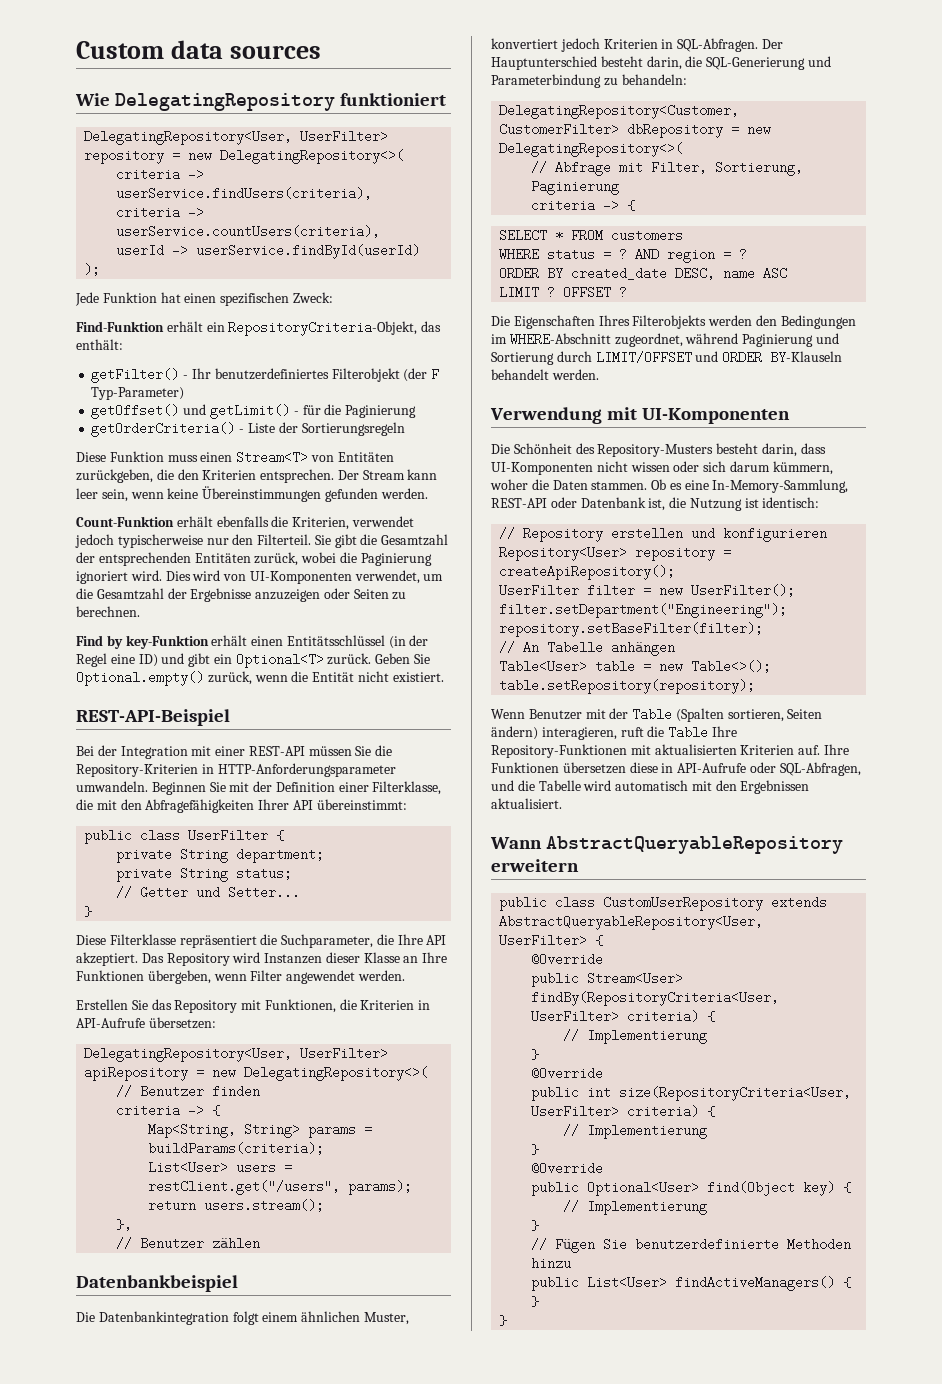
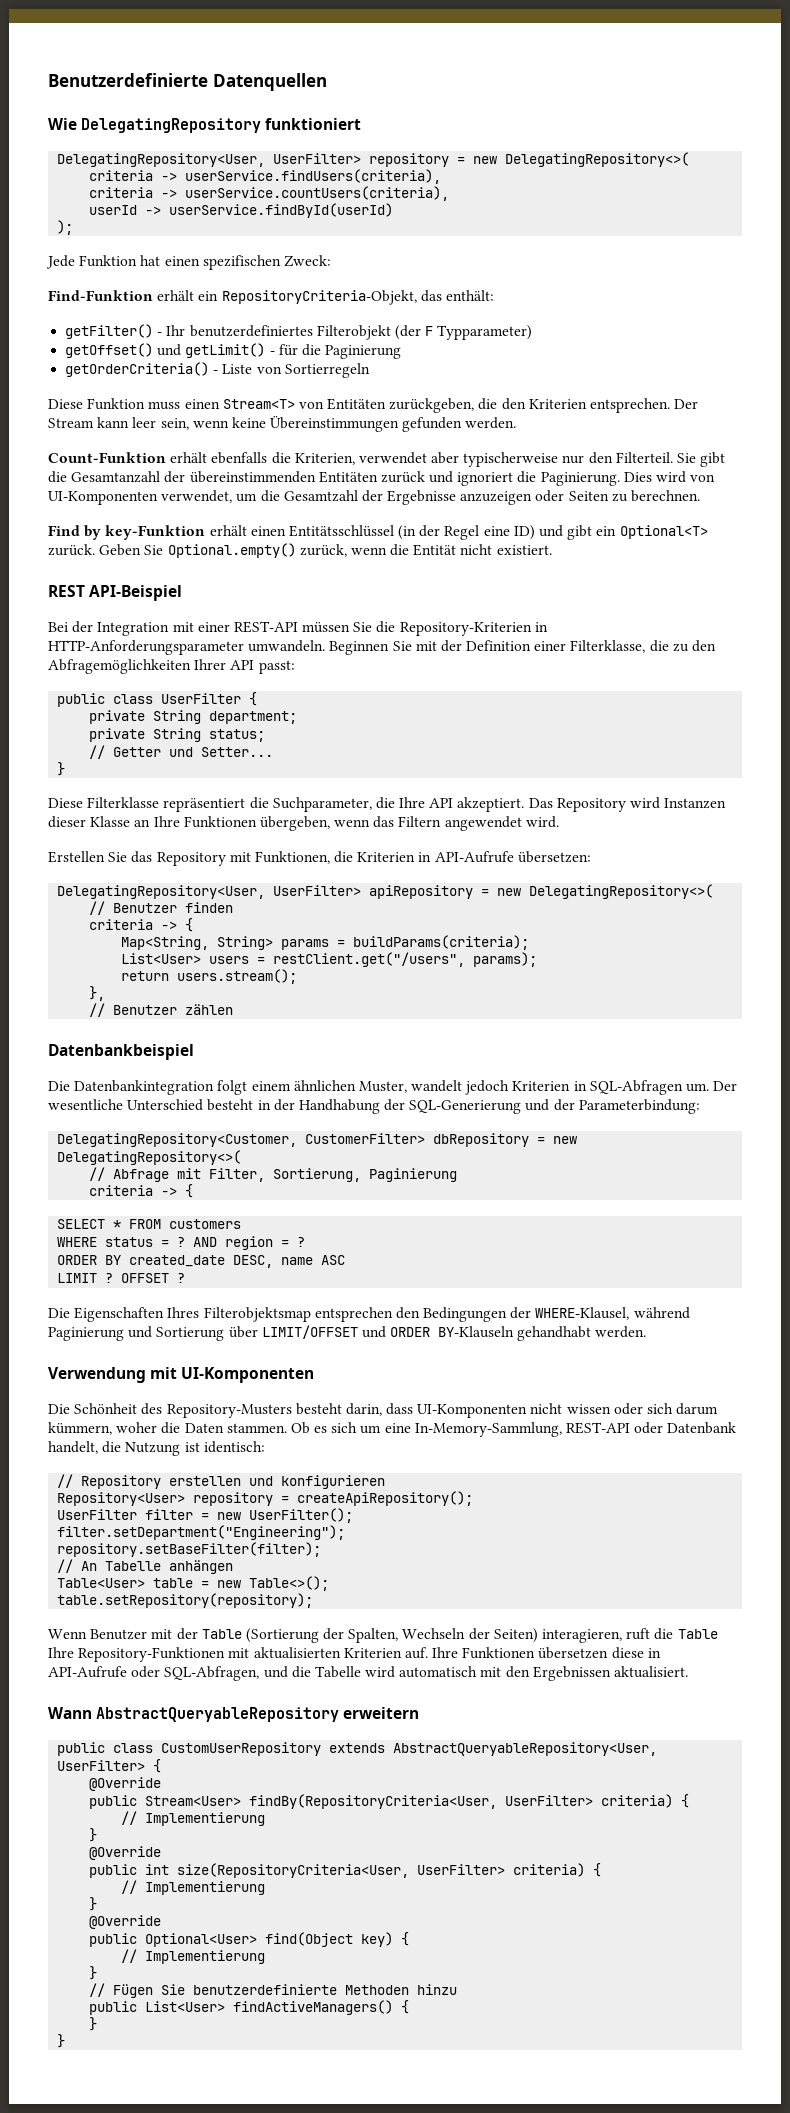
- Custom data sources
+ Benutzerdefinierte Datenquellen
- getFilter() - Ihr benutzerdefiniertes Filterobjekt (der F Typ-Parameter)
+ getFilter() - Ihr benutzerdefiniertes Filterobjekt (der F Typparameter)
- getOrderCriteria() - Liste der Sortierungsregeln
+ getOrderCriteria() - Liste von Sortierregeln
- Count-Funktion erhält ebenfalls die Kriterien, verwendet jedoch typischerweise nur den Filterteil.
+ Count-Funktion erhält ebenfalls die Kriterien, verwendet aber typischerweise nur den Filterteil.
- Sie gibt die Gesamtzahl der entsprechenden Entitäten zurück, wobei die Paginierung ignoriert wird.
+ Sie gibt die Gesamtanzahl der übereinstimmenden Entitäten zurück und ignoriert die Paginierung.
- REST-API-Beispiel
+ REST API-Beispiel
- Beginnen Sie mit der Definition einer Filterklasse, die mit den Abfragefähigkeiten Ihrer API übereinstimmt:
+ Beginnen Sie mit der Definition einer Filterklasse, die zu den Abfragemöglichkeiten Ihrer API passt:
- Das Repository wird Instanzen dieser Klasse an Ihre Funktionen übergeben, wenn Filter angewendet werden.
+ Das Repository wird Instanzen dieser Klasse an Ihre Funktionen übergeben, wenn das Filtern angewendet wird.
- Die Datenbankintegration folgt einem ähnlichen Muster, konvertiert jedoch Kriterien in SQL-Abfragen. Der Hauptunterschied besteht darin, die SQL-Generierung und Parameterbindung zu behandeln:
+ Die Datenbankintegration folgt einem ähnlichen Muster, wandelt jedoch Kriterien in SQL-Abfragen um. Der wesentliche Unterschied besteht in der Handhabung der SQL-Generierung und der Parameterbindung:
- Die Eigenschaften Ihres Filterobjekts werden den Bedingungen im WHERE-Abschnitt zugeordnet, während Paginierung und Sortierung durch LIMIT/OFFSET und ORDER BY-Klauseln behandelt werden.
+ Die Eigenschaften Ihres Filterobjektsmap entsprechen den Bedingungen der WHERE-Klausel, während Paginierung und Sortierung über LIMIT/OFFSET und ORDER BY-Klauseln gehandhabt werden.
- Ob es eine In-Memory-Sammlung, REST-API oder Datenbank ist, die Nutzung ist identisch:
+ Ob es sich um eine In-Memory-Sammlung, REST-API oder Datenbank handelt, die Nutzung ist identisch:
- Wenn Benutzer mit der Table (Spalten sortieren, Seiten ändern) interagieren, ruft die Table Ihre Repository-Funktionen mit aktualisierten Kriterien auf.
+ Wenn Benutzer mit der Table (Sortierung der Spalten, Wechseln der Seiten) interagieren, ruft die Table Ihre Repository-Funktionen mit aktualisierten Kriterien auf.

